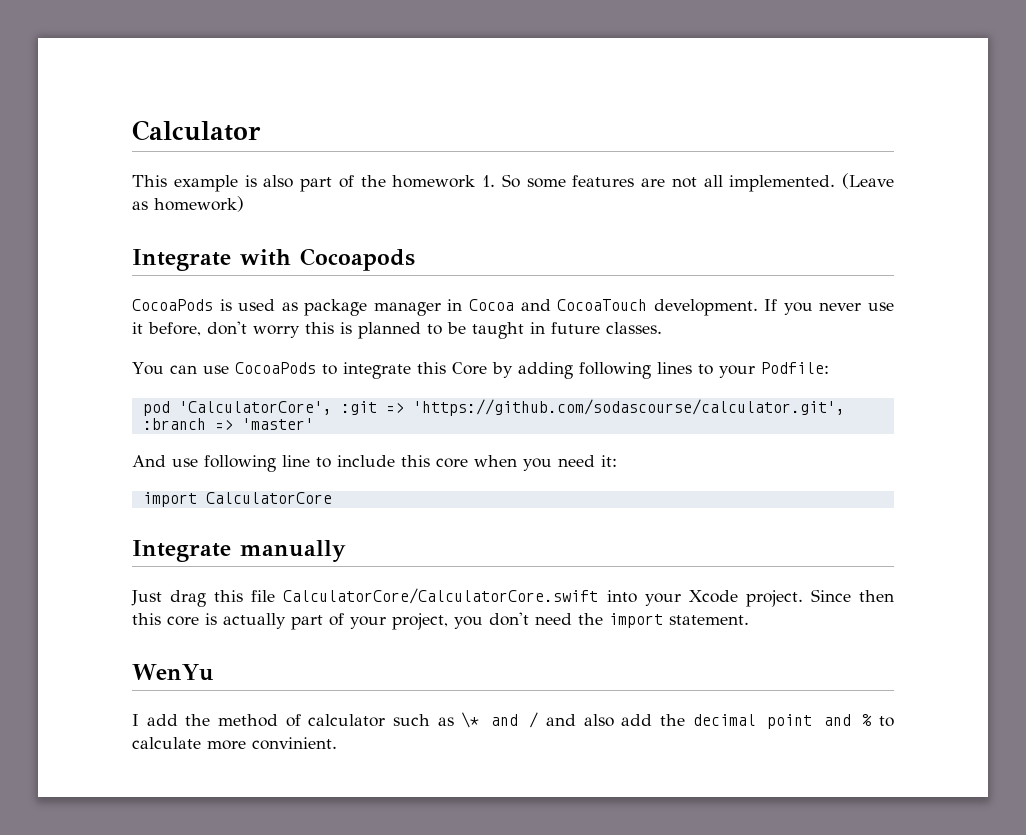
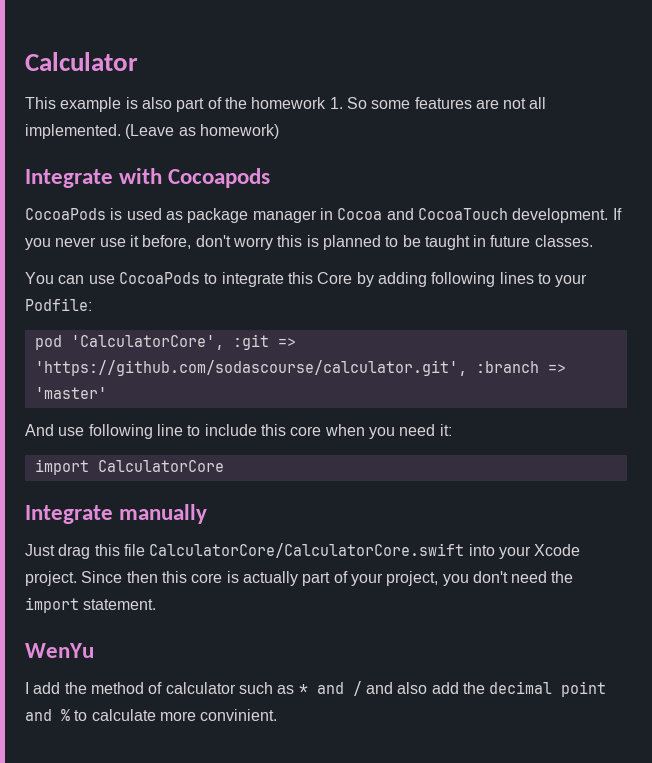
- I add the method of calculator such as \* and / and also add the decimal point and % to calculate more convinient.
+ I add the method of calculator such as * and / and also add the decimal point and % to calculate more convinient.

